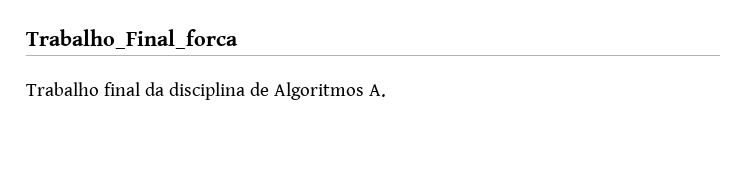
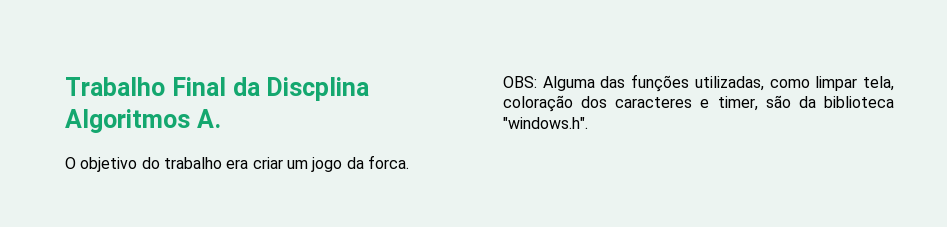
- Trabalho_Final_forca
- Trabalho final da disciplina de Algoritmos A.
+ Trabalho Final da Discplina Algoritmos A.
+ O objetivo do trabalho era criar um jogo da forca.
+ OBS: Alguma das funções utilizadas, como limpar tela, coloração dos caracteres e timer, são da biblioteca "windows.h".

